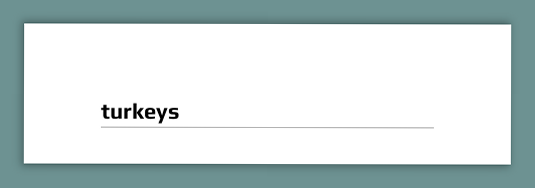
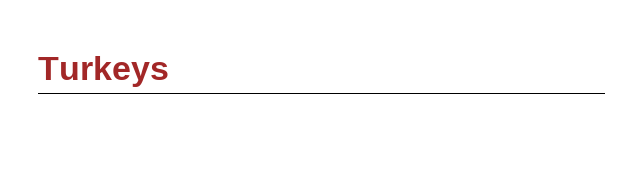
- turkeys
+ Turkeys

